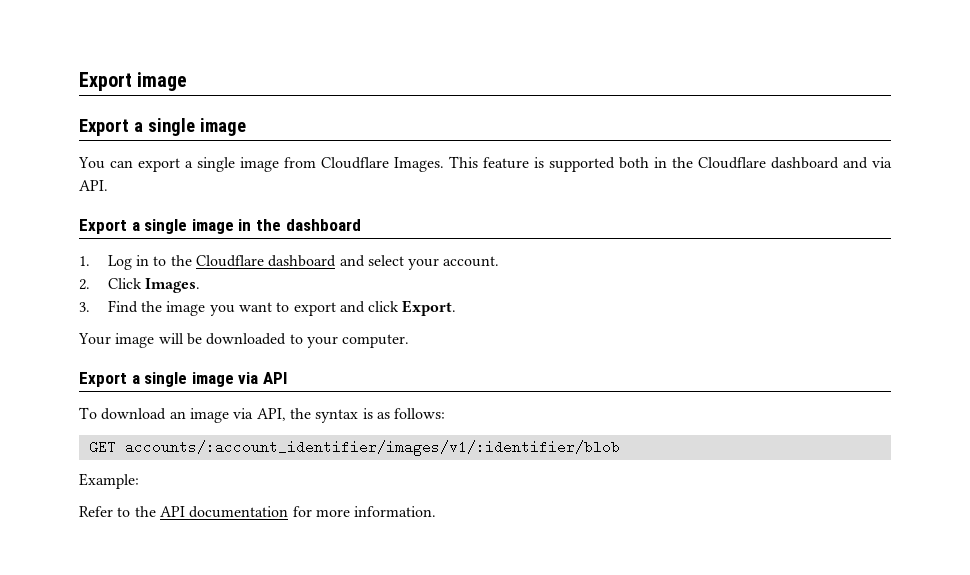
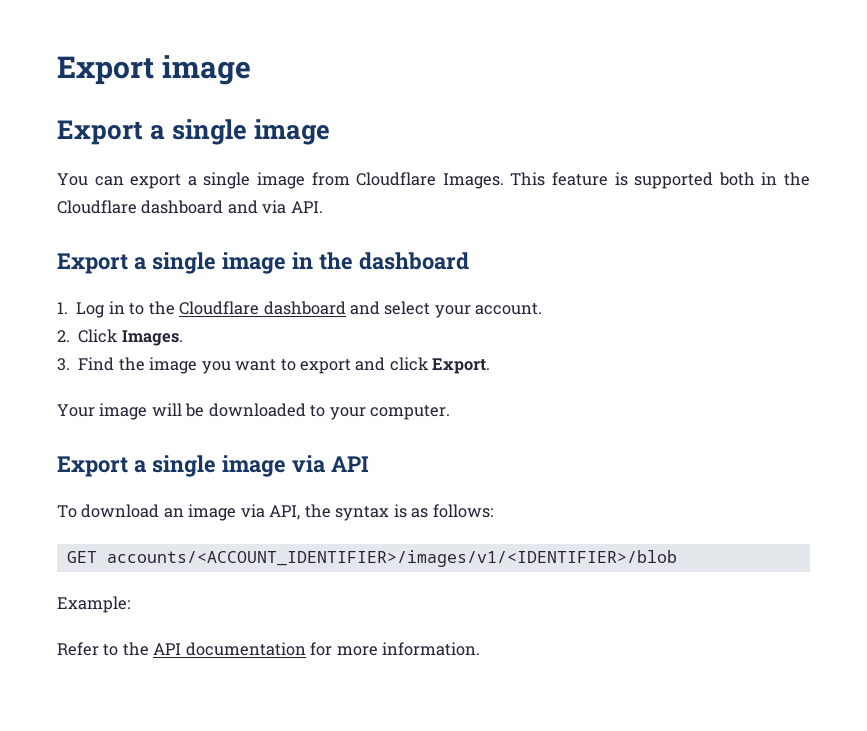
- GET accounts/:account_identifier/images/v1/:identifier/blob
+ GET accounts/<ACCOUNT_IDENTIFIER>/images/v1/<IDENTIFIER>/blob

